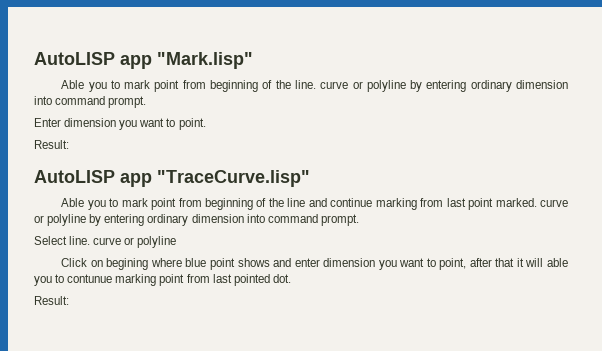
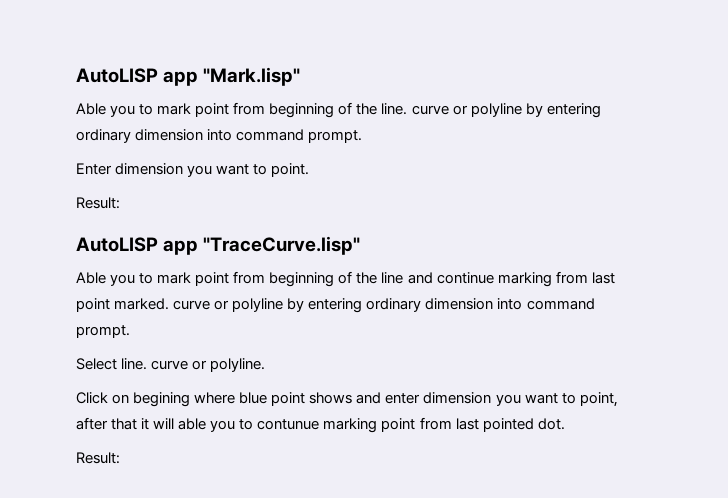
- Select line. curve or polyline
+ Select line. curve or polyline.

